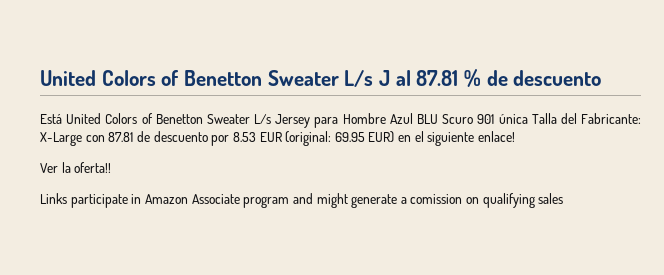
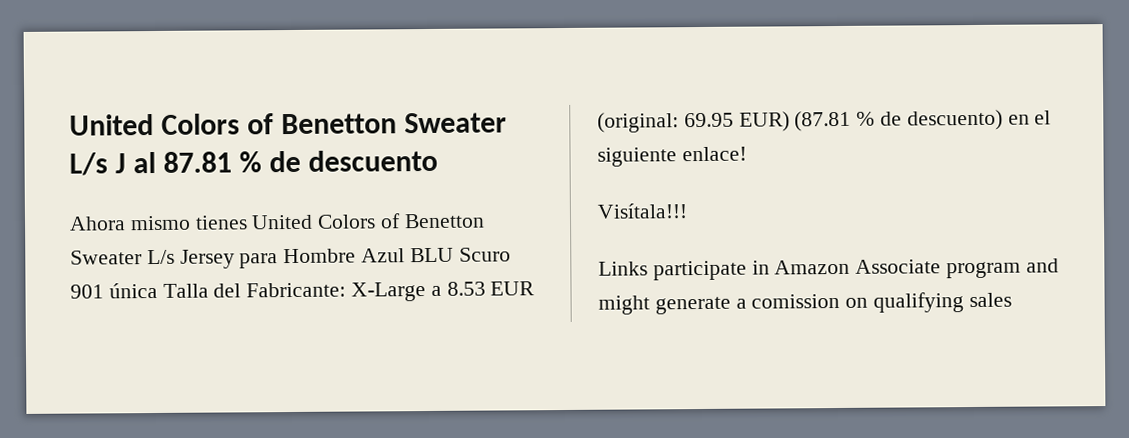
- Está United Colors of Benetton Sweater L/s Jersey para Hombre Azul BLU Scuro 901 única Talla del Fabricante: X-Large con 87.81 de descuento por 8.53 EUR (original: 69.95 EUR) en el siguiente enlace!
+ Ahora mismo tienes United Colors of Benetton Sweater L/s Jersey para Hombre Azul BLU Scuro 901 única Talla del Fabricante: X-Large a 8.53 EUR (original: 69.95 EUR) (87.81 % de descuento) en el siguiente enlace!
- Ver la oferta!!
+ Visítala!!!

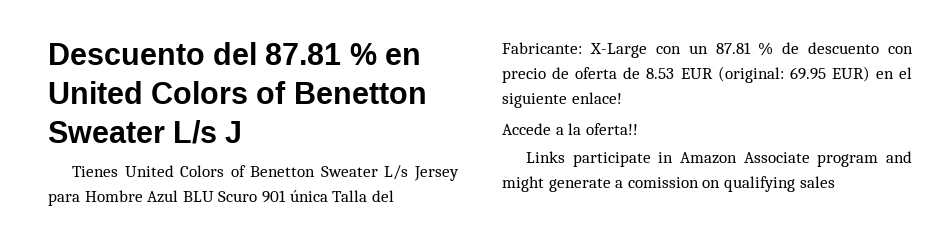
- United Colors of Benetton Sweater L/s J al 87.81 % de descuento
- Ahora mismo tienes United Colors of Benetton Sweater L/s Jersey para Hombre Azul BLU Scuro 901 única Talla del Fabricante: X-Large a 8.53 EUR (original: 69.95 EUR) (87.81 % de descuento) en el siguiente enlace!
+ Descuento del 87.81 % en United Colors of Benetton Sweater L/s J
+ Tienes United Colors of Benetton Sweater L/s Jersey para Hombre Azul BLU Scuro 901 única Talla del Fabricante: X-Large con un 87.81 % de descuento con precio de oferta de 8.53 EUR (original: 69.95 EUR) en el siguiente enlace!
- Visítala!!!
+ Accede a la oferta!!

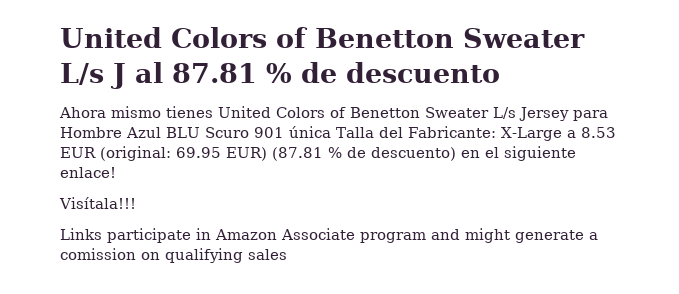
- Descuento del 87.81 % en United Colors of Benetton Sweater L/s J
- Tienes United Colors of Benetton Sweater L/s Jersey para Hombre Azul BLU Scuro 901 única Talla del Fabricante: X-Large con un 87.81 % de descuento con precio de oferta de 8.53 EUR (original: 69.95 EUR) en el siguiente enlace!
+ United Colors of Benetton Sweater L/s J al 87.81 % de descuento
+ Ahora mismo tienes United Colors of Benetton Sweater L/s Jersey para Hombre Azul BLU Scuro 901 única Talla del Fabricante: X-Large a 8.53 EUR (original: 69.95 EUR) (87.81 % de descuento) en el siguiente enlace!
- Accede a la oferta!!
+ Visítala!!!

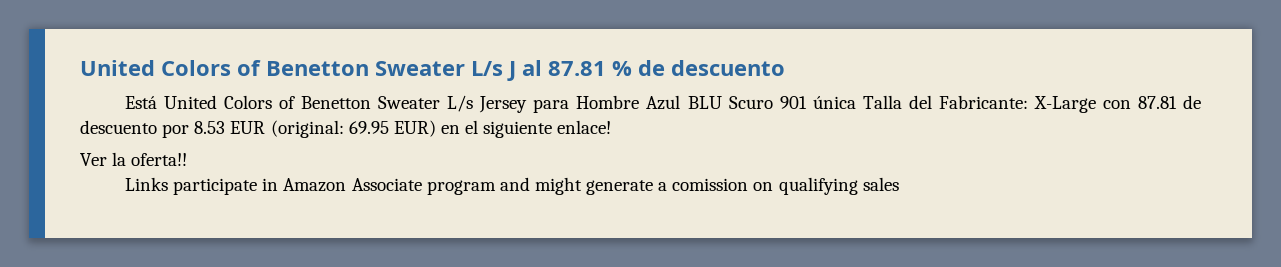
- Ahora mismo tienes United Colors of Benetton Sweater L/s Jersey para Hombre Azul BLU Scuro 901 única Talla del Fabricante: X-Large a 8.53 EUR (original: 69.95 EUR) (87.81 % de descuento) en el siguiente enlace!
+ Está United Colors of Benetton Sweater L/s Jersey para Hombre Azul BLU Scuro 901 única Talla del Fabricante: X-Large con 87.81 de descuento por 8.53 EUR (original: 69.95 EUR) en el siguiente enlace!
- Visítala!!!
+ Ver la oferta!!

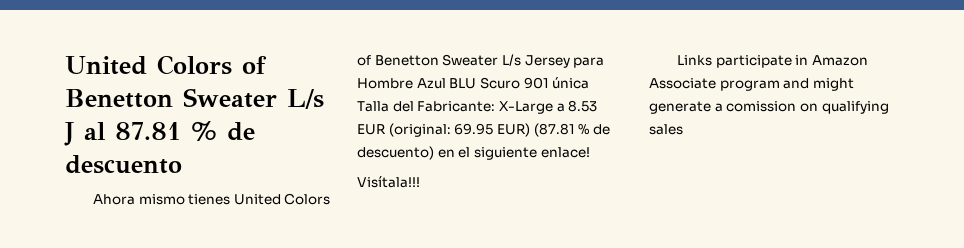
- Está United Colors of Benetton Sweater L/s Jersey para Hombre Azul BLU Scuro 901 única Talla del Fabricante: X-Large con 87.81 de descuento por 8.53 EUR (original: 69.95 EUR) en el siguiente enlace!
+ Ahora mismo tienes United Colors of Benetton Sweater L/s Jersey para Hombre Azul BLU Scuro 901 única Talla del Fabricante: X-Large a 8.53 EUR (original: 69.95 EUR) (87.81 % de descuento) en el siguiente enlace!
- Ver la oferta!!
+ Visítala!!!

